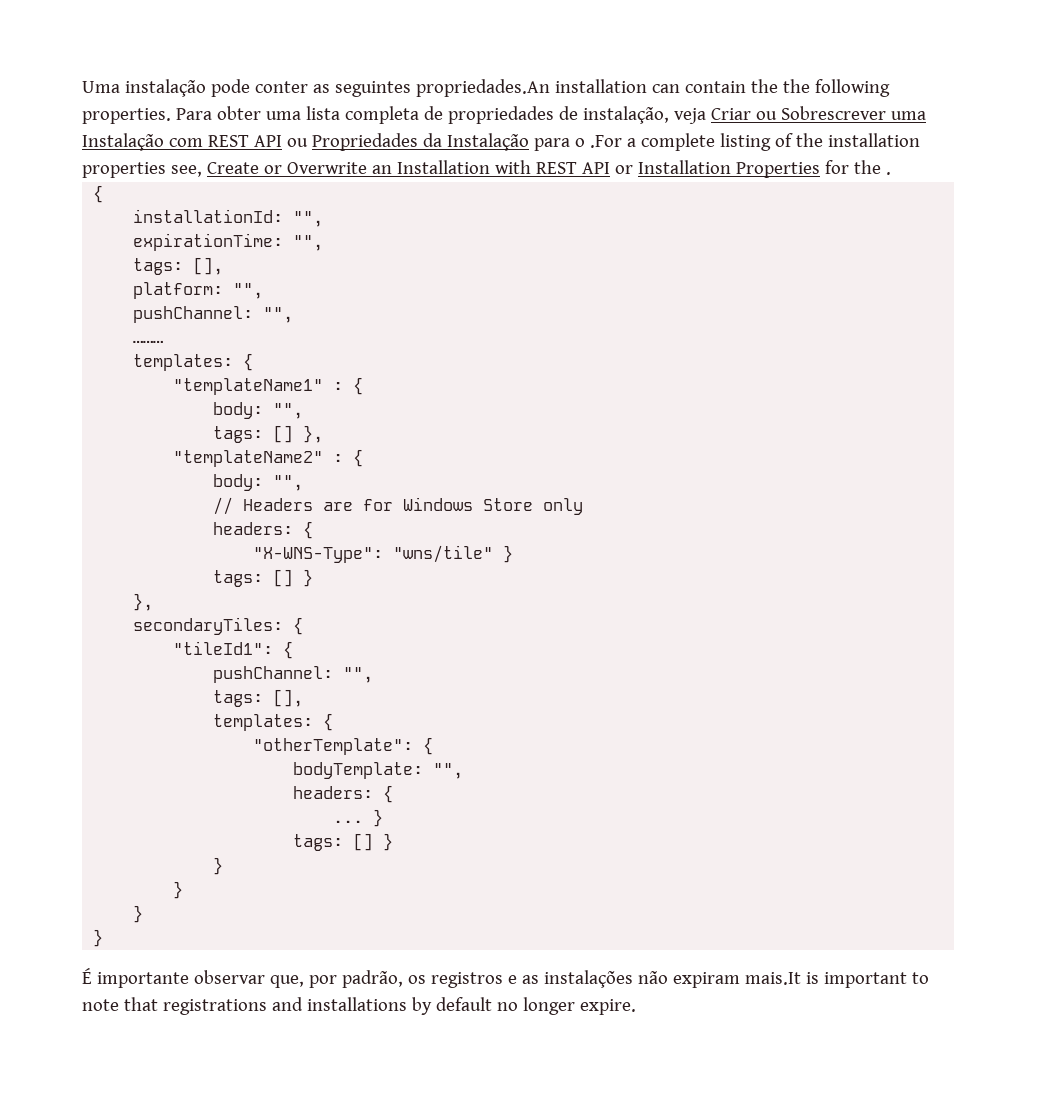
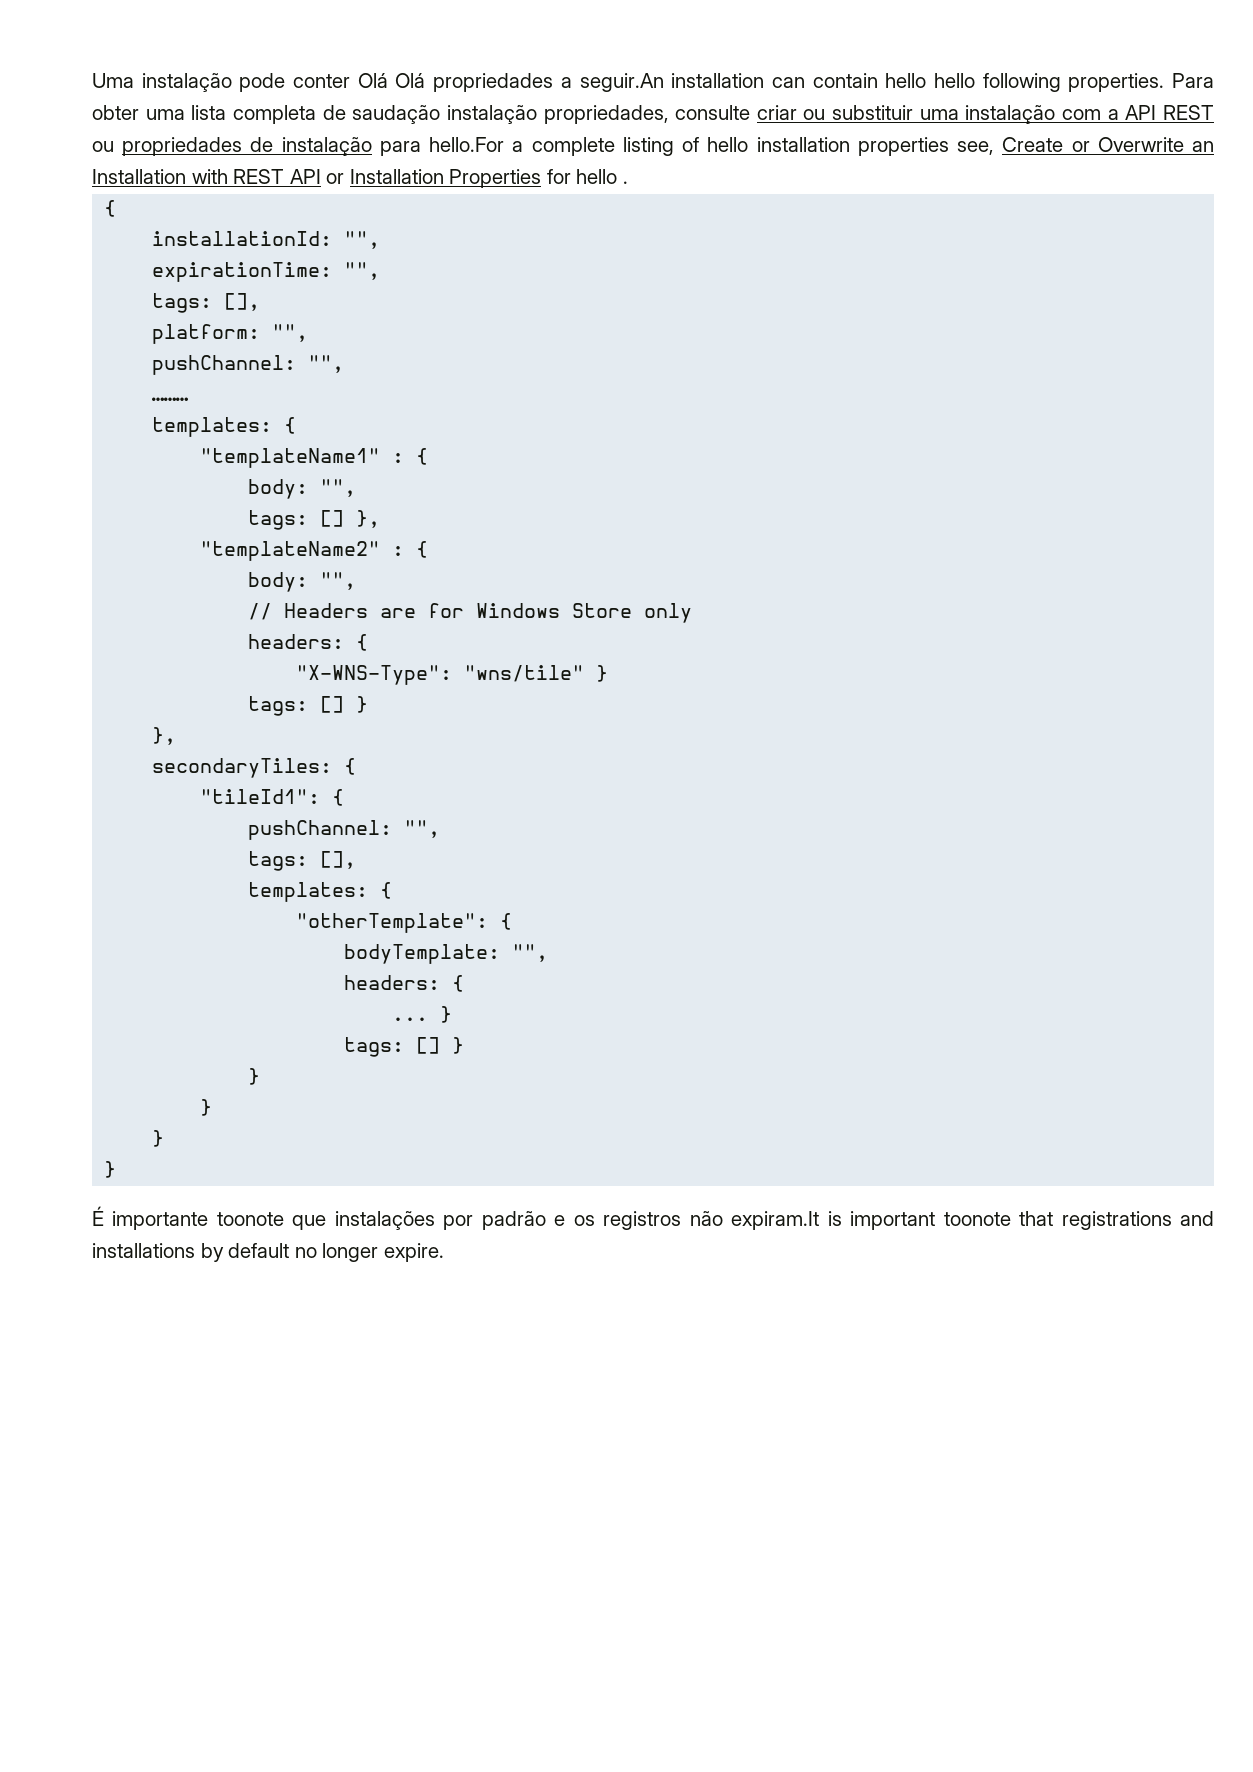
- Uma instalação pode conter as seguintes propriedades.An installation can contain the the following properties.
+ Uma instalação pode conter Olá Olá propriedades a seguir.An installation can contain hello hello following properties.
- Para obter uma lista completa de propriedades de instalação, veja Criar ou Sobrescrever uma Instalação com REST API ou Propriedades da Instalação para o .For a complete listing of the installation properties see, Create or Overwrite an Installation with REST API or Installation Properties for the .
+ Para obter uma lista completa de saudação instalação propriedades, consulte criar ou substituir uma instalação com a API REST ou propriedades de instalação para hello.For a complete listing of hello installation properties see, Create or Overwrite an Installation with REST API or Installation Properties for hello .
- É importante observar que, por padrão, os registros e as instalações não expiram mais.It is important to note that registrations and installations by default no longer expire.
+ É importante toonote que instalações por padrão e os registros não expiram.It is important toonote that registrations and installations by default no longer expire.

